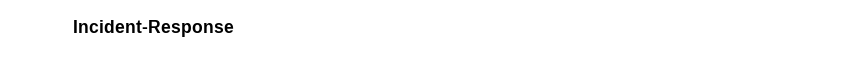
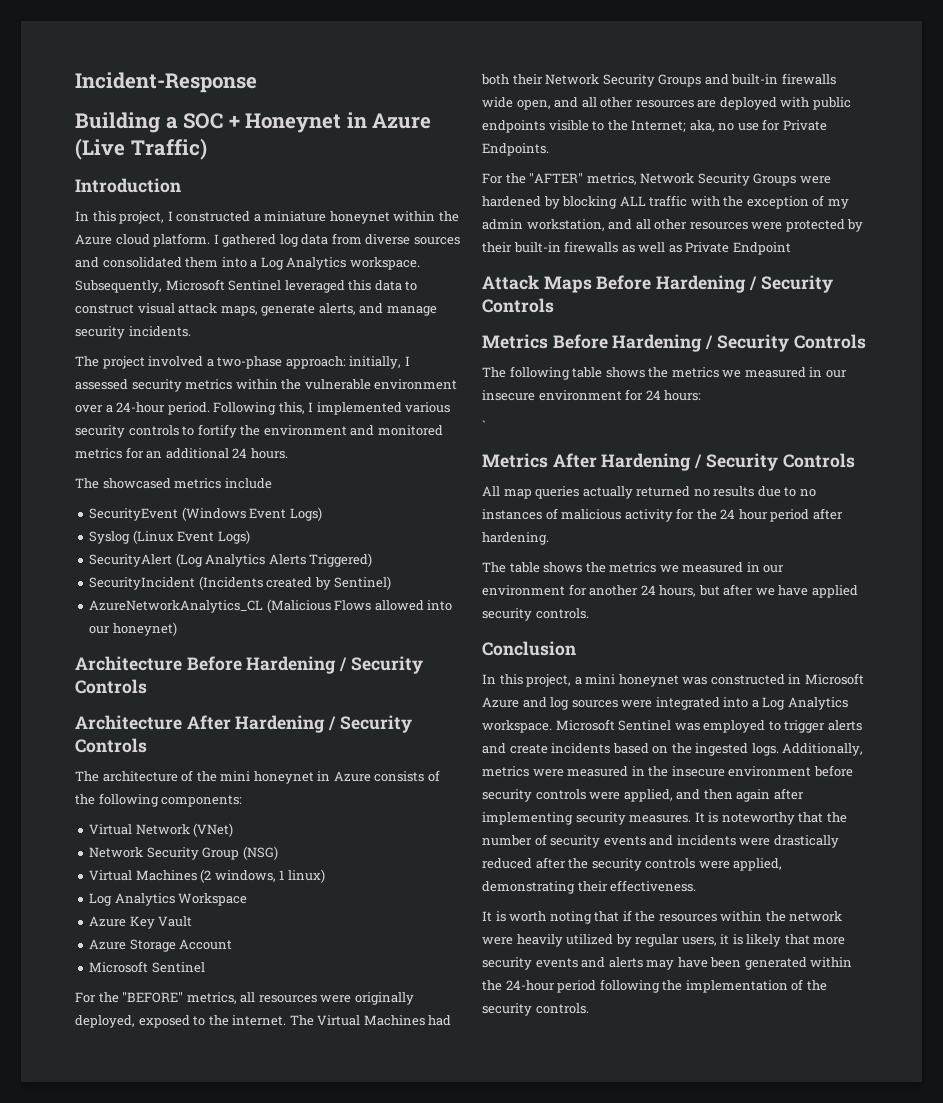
+ Building a SOC + Honeynet in Azure (Live Traffic)
+ Introduction
+ In this project, I constructed a miniature honeynet within the Azure cloud platform. I gathered log data from diverse sources and consolidated them into a Log Analytics workspace. Subsequently, Microsoft Sentinel leveraged this data to construct visual attack maps, generate alerts, and manage security incidents.
+ The project involved a two-phase approach: initially, I assessed security metrics within the vulnerable environment over a 24-hour period. Following this, I implemented various security controls to fortify the environment and monitored metrics for an additional 24 hours.
+ The showcased metrics include
+ SecurityEvent (Windows Event Logs)
+ Syslog (Linux Event Logs)
+ SecurityAlert (Log Analytics Alerts Triggered)
+ SecurityIncident (Incidents created by Sentinel)
+ AzureNetworkAnalytics_CL (Malicious Flows allowed into our honeynet)
+ Architecture Before Hardening / Security Controls
+ Architecture After Hardening / Security Controls
+ The architecture of the mini honeynet in Azure consists of the following components:
+ Virtual Network (VNet)
+ Network Security Group (NSG)
+ Virtual Machines (2 windows, 1 linux)
+ Log Analytics Workspace
+ Azure Key Vault
+ Azure Storage Account
+ Microsoft Sentinel
+ For the "BEFORE" metrics, all resources were originally deployed, exposed to the internet. The Virtual Machines had both their Network Security Groups and built-in firewalls wide open, and all other resources are deployed with public endpoints visible to the Internet; aka, no use for Private Endpoints.
+ For the "AFTER" metrics, Network Security Groups were hardened by blocking ALL traffic with the exception of my admin workstation, and all other resources were protected by their built-in firewalls as well as Private Endpoint
+ Attack Maps Before Hardening / Security Controls
+ Metrics Before Hardening / Security Controls
+ The following table shows the metrics we measured in our insecure environment for 24 hours:
+ `
+ Metrics After Hardening / Security Controls
+ All map queries actually returned no results due to no instances of malicious activity for the 24 hour period after hardening.
+ The table shows the metrics we measured in our environment for another 24 hours, but after we have applied security controls.
+ Conclusion
+ In this project, a mini honeynet was constructed in Microsoft Azure and log sources were integrated into a Log Analytics workspace. Microsoft Sentinel was employed to trigger alerts and create incidents based on the ingested logs. Additionally, metrics were measured in the insecure environment before security controls were applied, and then again after implementing security measures. It is noteworthy that the number of security events and incidents were drastically reduced after the security controls were applied, demonstrating their effectiveness.
+ It is worth noting that if the resources within the network were heavily utilized by regular users, it is likely that more security events and alerts may have been generated within the 24-hour period following the implementation of the security controls.

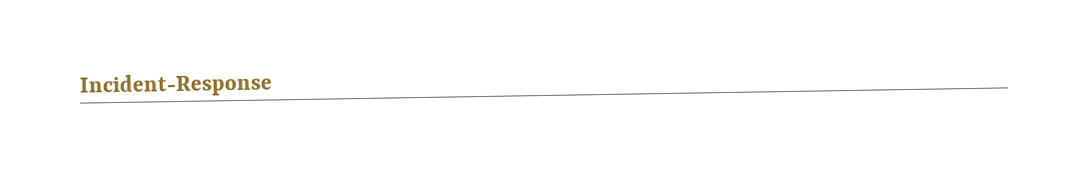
- Building a SOC + Honeynet in Azure (Live Traffic)
- Introduction
- In this project, I constructed a miniature honeynet within the Azure cloud platform. I gathered log data from diverse sources and consolidated them into a Log Analytics workspace. Subsequently, Microsoft Sentinel leveraged this data to construct visual attack maps, generate alerts, and manage security incidents.
- The project involved a two-phase approach: initially, I assessed security metrics within the vulnerable environment over a 24-hour period. Following this, I implemented various security controls to fortify the environment and monitored metrics for an additional 24 hours.
- The showcased metrics include
- SecurityEvent (Windows Event Logs)
- Syslog (Linux Event Logs)
- SecurityAlert (Log Analytics Alerts Triggered)
- SecurityIncident (Incidents created by Sentinel)
- AzureNetworkAnalytics_CL (Malicious Flows allowed into our honeynet)
- Architecture Before Hardening / Security Controls
- Architecture After Hardening / Security Controls
- The architecture of the mini honeynet in Azure consists of the following components:
- Virtual Network (VNet)
- Network Security Group (NSG)
- Virtual Machines (2 windows, 1 linux)
- Log Analytics Workspace
- Azure Key Vault
- Azure Storage Account
- Microsoft Sentinel
- For the "BEFORE" metrics, all resources were originally deployed, exposed to the internet. The Virtual Machines had both their Network Security Groups and built-in firewalls wide open, and all other resources are deployed with public endpoints visible to the Internet; aka, no use for Private Endpoints.
- For the "AFTER" metrics, Network Security Groups were hardened by blocking ALL traffic with the exception of my admin workstation, and all other resources were protected by their built-in firewalls as well as Private Endpoint
- Attack Maps Before Hardening / Security Controls
- Metrics Before Hardening / Security Controls
- The following table shows the metrics we measured in our insecure environment for 24 hours:
- `
- Metrics After Hardening / Security Controls
- All map queries actually returned no results due to no instances of malicious activity for the 24 hour period after hardening.
- The table shows the metrics we measured in our environment for another 24 hours, but after we have applied security controls.
- Conclusion
- In this project, a mini honeynet was constructed in Microsoft Azure and log sources were integrated into a Log Analytics workspace. Microsoft Sentinel was employed to trigger alerts and create incidents based on the ingested logs. Additionally, metrics were measured in the insecure environment before security controls were applied, and then again after implementing security measures. It is noteworthy that the number of security events and incidents were drastically reduced after the security controls were applied, demonstrating their effectiveness.
- It is worth noting that if the resources within the network were heavily utilized by regular users, it is likely that more security events and alerts may have been generated within the 24-hour period following the implementation of the security controls.

